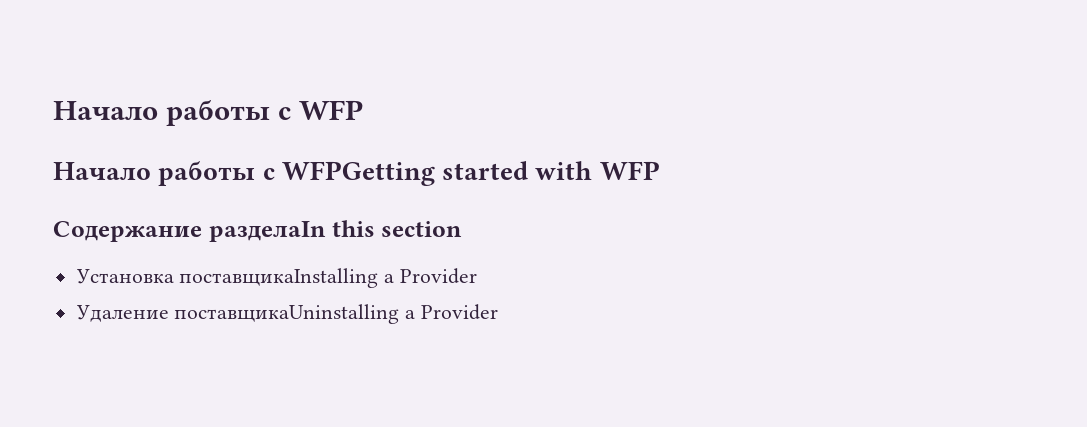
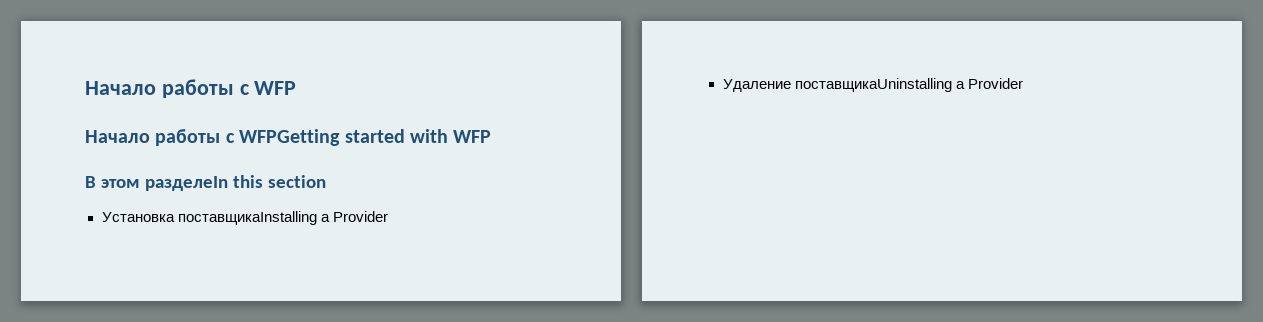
- Содержание разделаIn this section
+ В этом разделеIn this section

